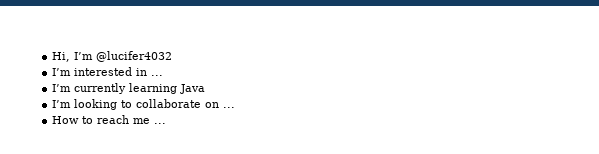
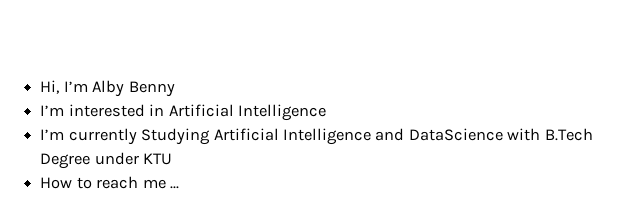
- Hi, I’m @lucifer4032
+ Hi, I’m Alby Benny
- I’m interested in ...
+ I’m interested in Artificial Intelligence
- I’m currently learning Java
- I’m looking to collaborate on ...
+ I’m currently Studying Artificial Intelligence and DataScience with B.Tech Degree under KTU

